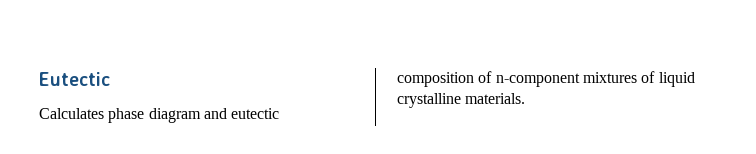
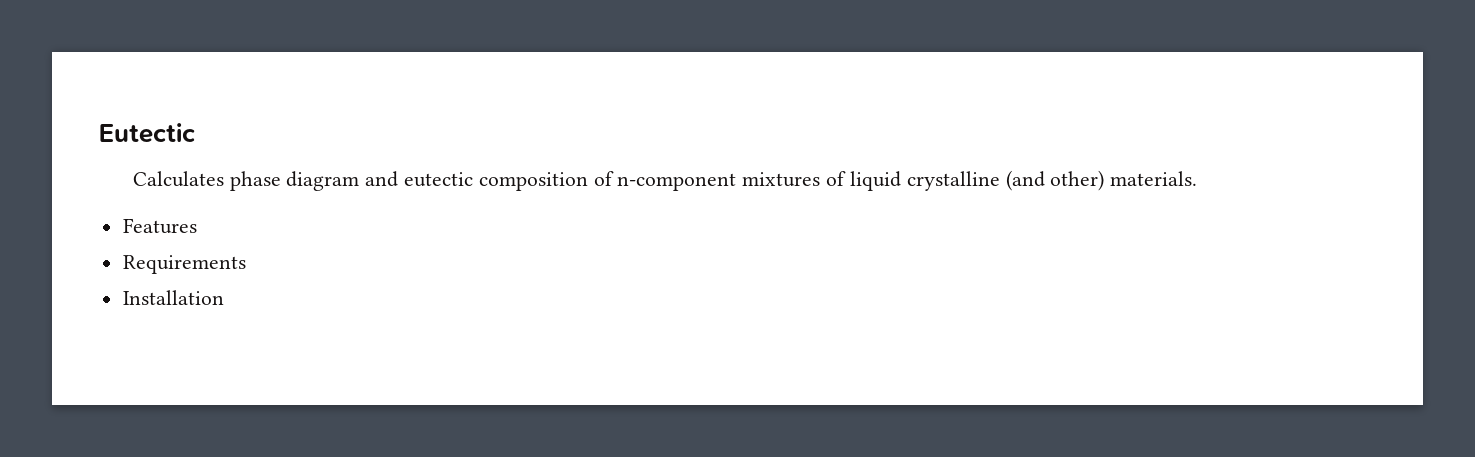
- Calculates phase diagram and eutectic composition of n-component mixtures of liquid crystalline materials.
+ Calculates phase diagram and eutectic composition of n-component mixtures of liquid crystalline (and other) materials.
+ Features
+ Requirements
+ Installation

